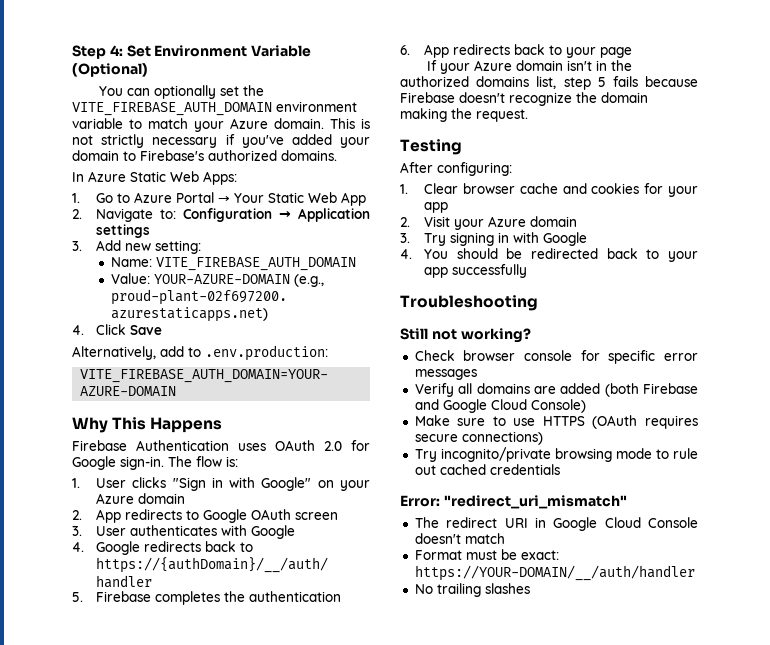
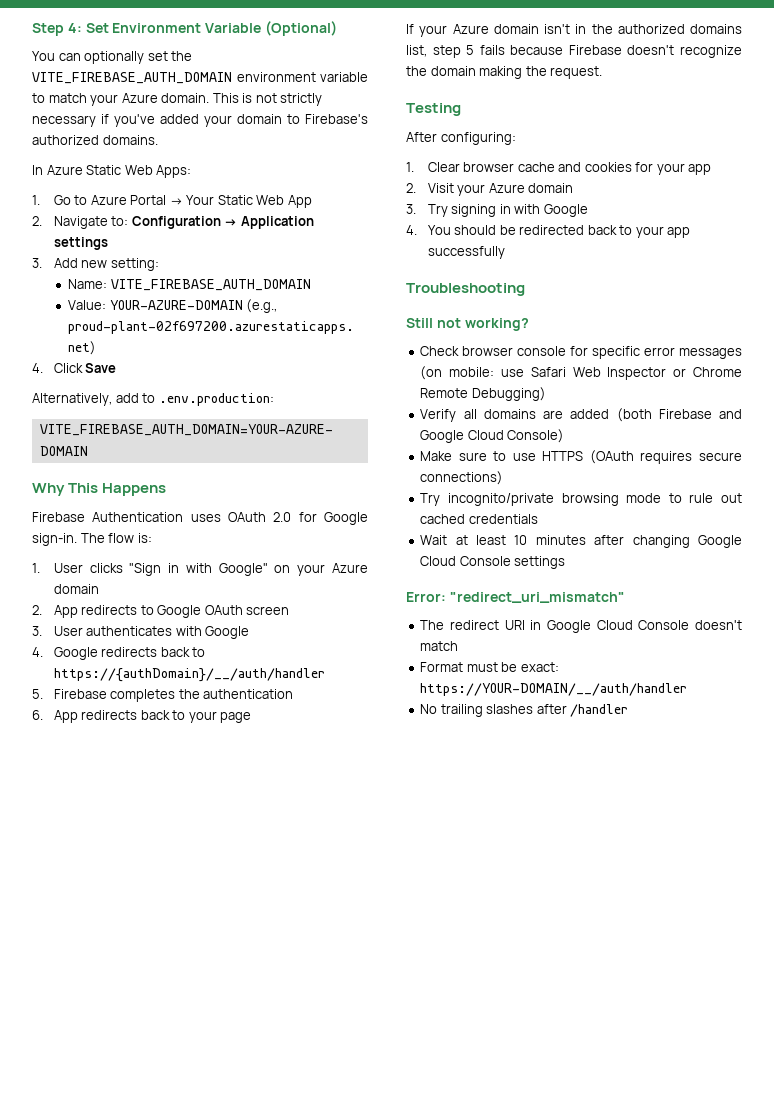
- Check browser console for specific error messages
+ Check browser console for specific error messages (on mobile: use Safari Web Inspector or Chrome Remote Debugging)
+ Wait at least 10 minutes after changing Google Cloud Console settings
- No trailing slashes
+ No trailing slashes after /handler

